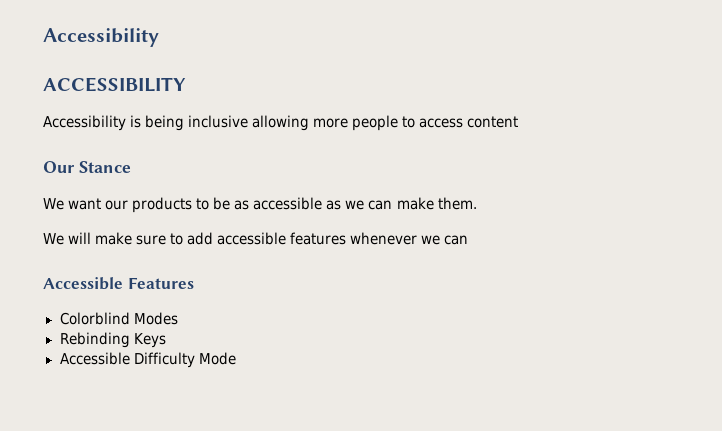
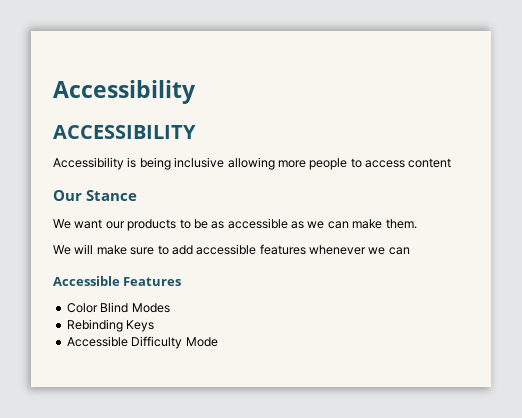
- Colorblind Modes
+ Color Blind Modes

